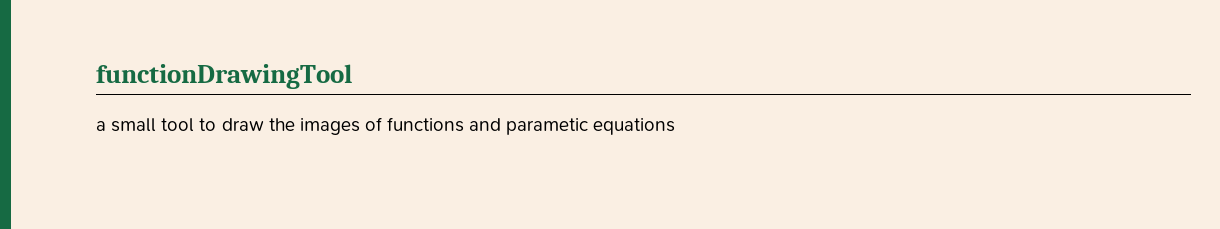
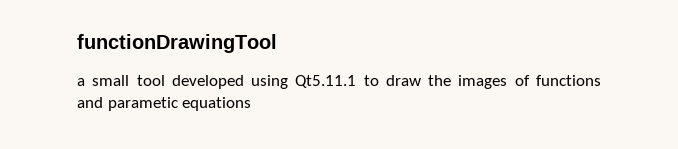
- a small tool to draw the images of functions and parametic equations
+ a small tool developed using Qt5.11.1 to draw the images of functions and parametic equations

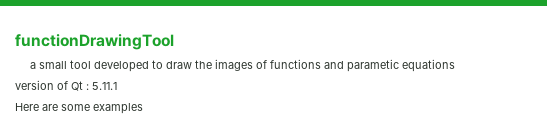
- a small tool developed using Qt5.11.1 to draw the images of functions and parametic equations
+ a small tool developed to draw the images of functions and parametic equations
+ version of Qt : 5.11.1
+ Here are some examples

